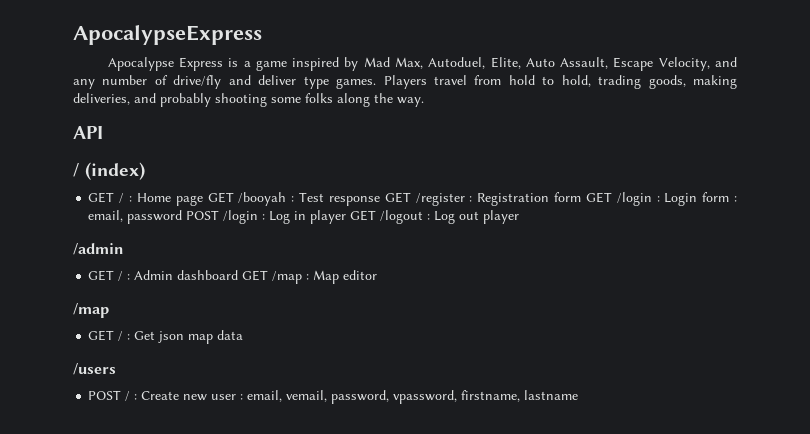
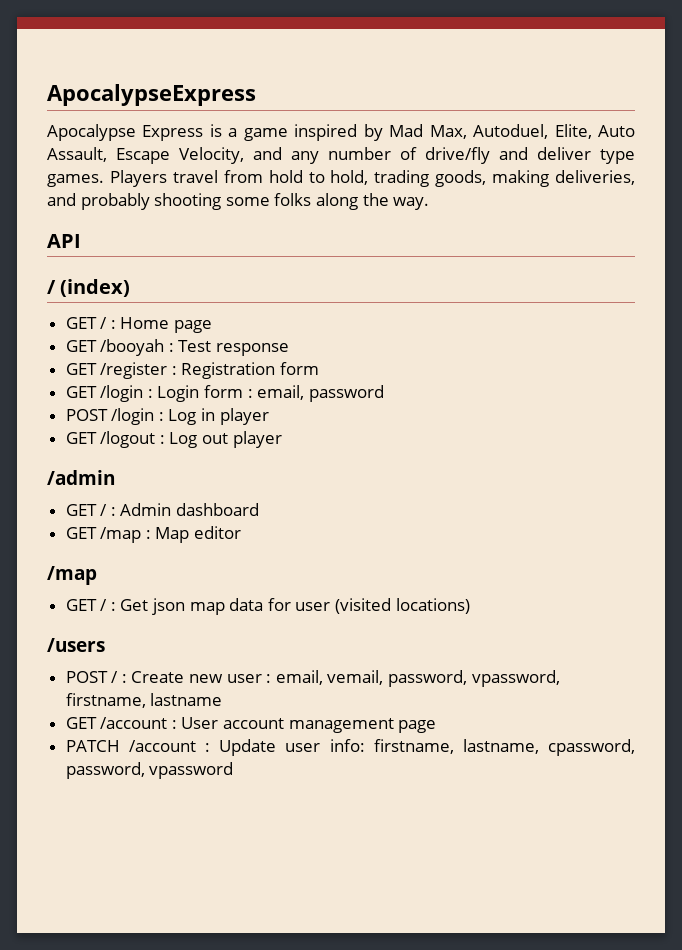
- GET / : Home page GET /booyah : Test response GET /register : Registration form GET /login : Login form : email, password POST /login : Log in player GET /logout : Log out player
+ GET / : Home page
+ GET /booyah : Test response
+ GET /register : Registration form
+ GET /login : Login form : email, password
+ POST /login : Log in player
+ GET /logout : Log out player
- GET / : Admin dashboard GET /map : Map editor
+ GET / : Admin dashboard
+ GET /map : Map editor
- GET / : Get json map data
+ GET / : Get json map data for user (visited locations)
+ GET /account : User account management page
+ PATCH /account : Update user info: firstname, lastname, cpassword, password, vpassword

